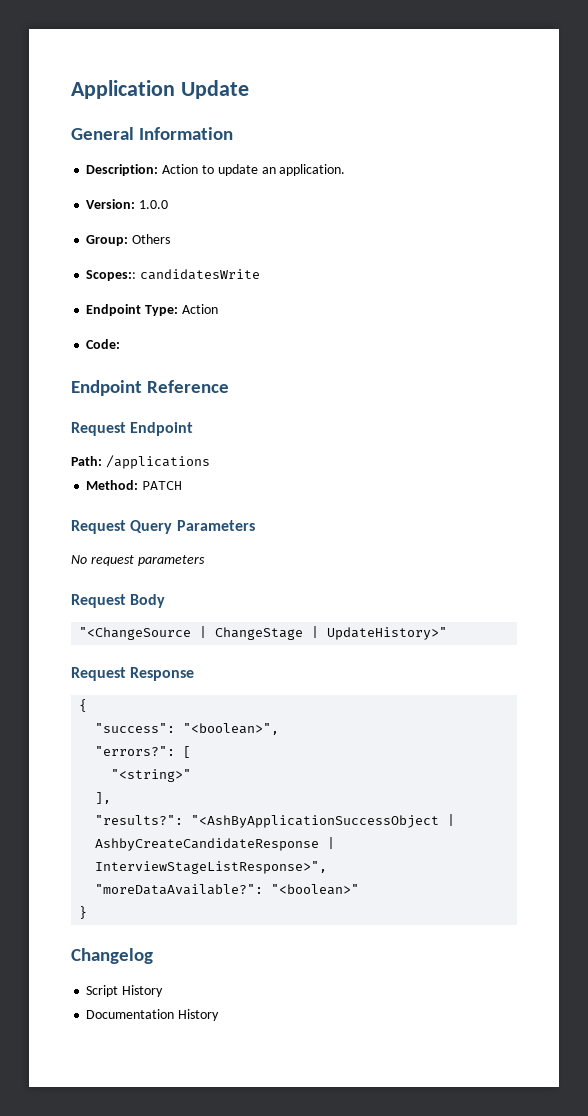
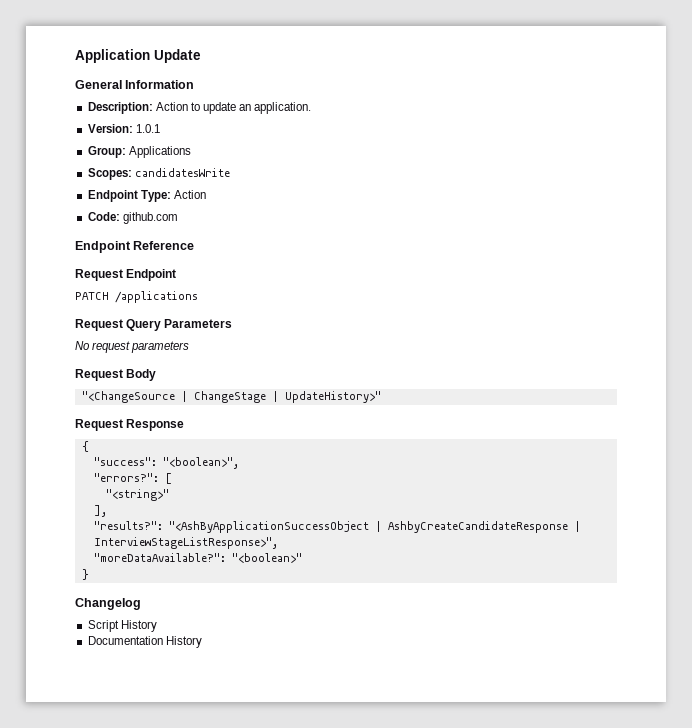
- Version: 1.0.0
+ Version: 1.0.1
- Group: Others
- Scopes:: candidatesWrite
+ Group: Applications
+ Scopes: candidatesWrite
- Code:
+ Code: github.com
- Path: /applications
+ PATCH /applications
- Method: PATCH

